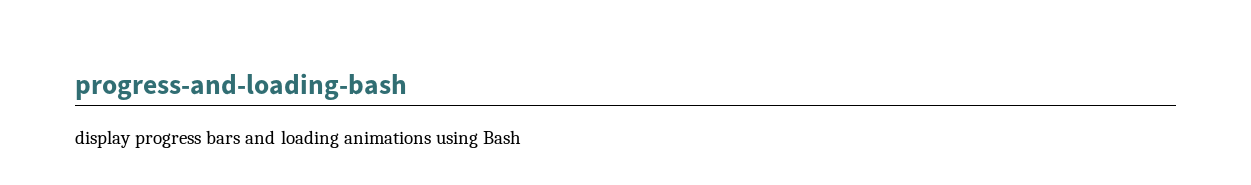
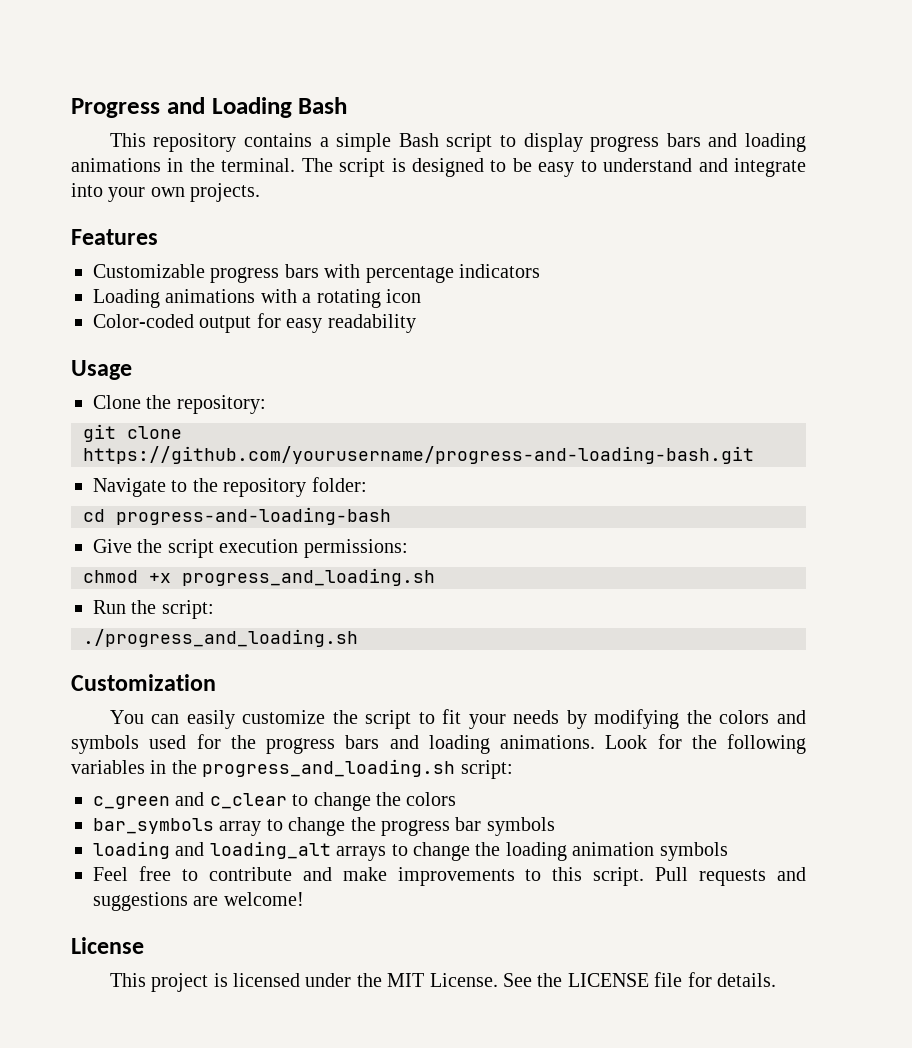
- progress-and-loading-bash
- display progress bars and loading animations using Bash
+ Progress and Loading Bash
+ This repository contains a simple Bash script to display progress bars and loading animations in the terminal. The script is designed to be easy to understand and integrate into your own projects.
+ Features
+ Customizable progress bars with percentage indicators
+ Loading animations with a rotating icon
+ Color-coded output for easy readability
+ Usage
+ Clone the repository:
+ git clone https://github.com/yourusername/progress-and-loading-bash.git
+ Navigate to the repository folder:
+ cd progress-and-loading-bash
+ Give the script execution permissions:
+ chmod +x progress_and_loading.sh
+ Run the script:
+ ./progress_and_loading.sh
+ Customization
+ You can easily customize the script to fit your needs by modifying the colors and symbols used for the progress bars and loading animations. Look for the following variables in the progress_and_loading.sh script:
+ c_green and c_clear to change the colors
+ bar_symbols array to change the progress bar symbols
+ loading and loading_alt arrays to change the loading animation symbols
+ Feel free to contribute and make improvements to this script. Pull requests and suggestions are welcome!
+ License
+ This project is licensed under the MIT License. See the LICENSE file for details.

